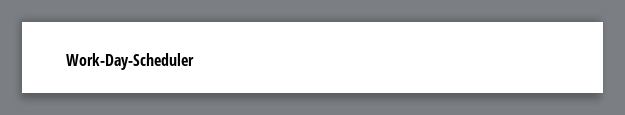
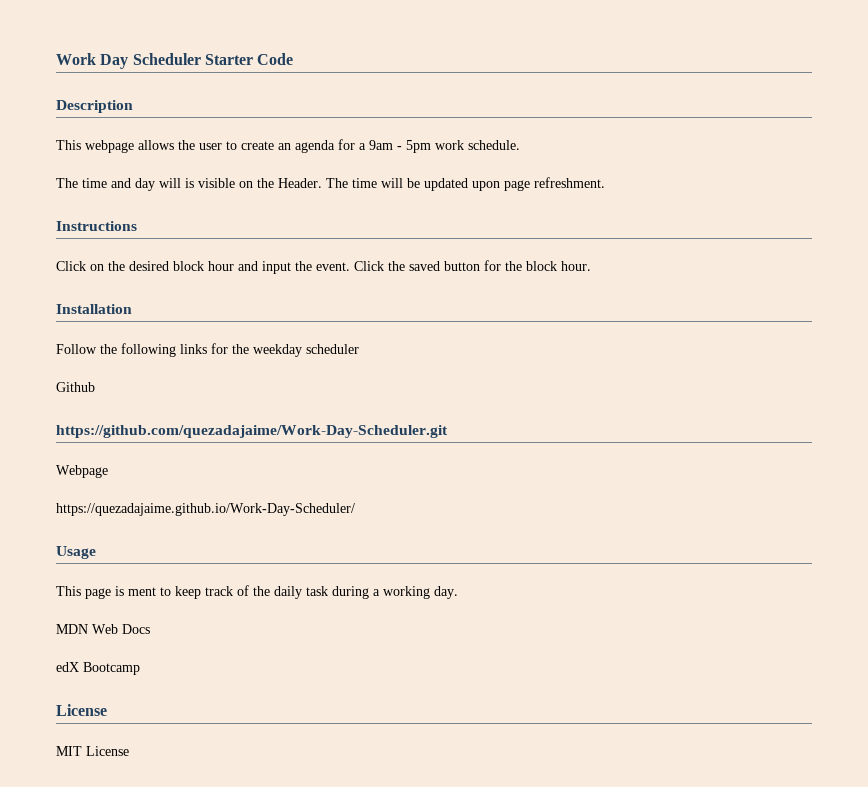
- Work-Day-Scheduler
+ Work Day Scheduler Starter Code
+ Description
+ This webpage allows the user to create an agenda for a 9am - 5pm work schedule.
+ The time and day will is visible on the Header. The time will be updated upon page refreshment.
+ Instructions
+ Click on the desired block hour and input the event. Click the saved button for the block hour.
+ Installation
+ Follow the following links for the weekday scheduler
+ Github
+ https://github.com/quezadajaime/Work-Day-Scheduler.git
+ Webpage
+ https://quezadajaime.github.io/Work-Day-Scheduler/
+ Usage
+ This page is ment to keep track of the daily task during a working day.
+ MDN Web Docs
+ edX Bootcamp
+ License
+ MIT License

